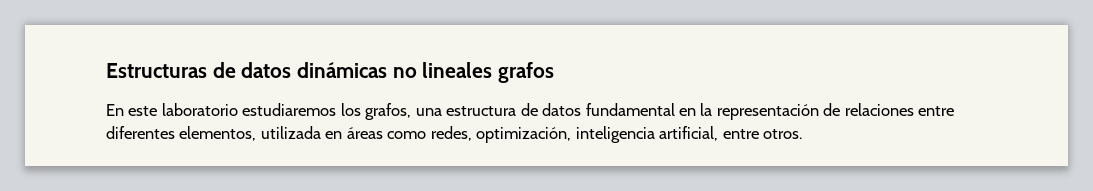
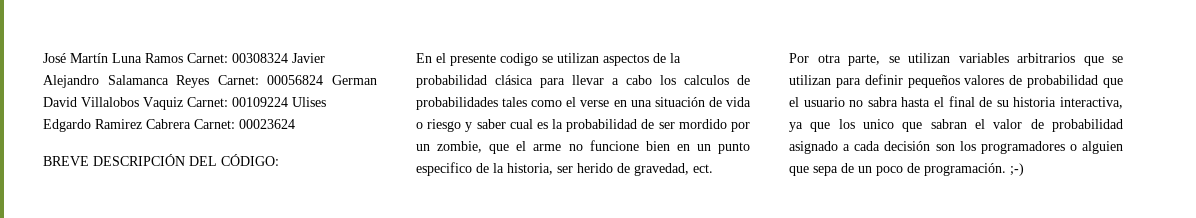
- Estructuras de datos dinámicas no lineales grafos
- En este laboratorio estudiaremos los grafos, una estructura de datos fundamental en la representación de relaciones entre diferentes elementos, utilizada en áreas como redes, optimización, inteligencia artificial, entre otros.
+ José Martín Luna Ramos Carnet: 00308324 Javier Alejandro Salamanca Reyes Carnet: 00056824 German David Villalobos Vaquiz Carnet: 00109224 Ulises Edgardo Ramirez Cabrera Carnet: 00023624
+ BREVE DESCRIPCIÓN DEL CÓDIGO:
+ En el presente codigo se utilizan aspectos de la probabilidad clásica para llevar a cabo los calculos de probabilidades tales como el verse en una situación de vida o riesgo y saber cual es la probabilidad de ser mordido por un zombie, que el arme no funcione bien en un punto especifico de la historia, ser herido de gravedad, ect.
+ Por otra parte, se utilizan variables arbitrarios que se utilizan para definir pequeños valores de probabilidad que el usuario no sabra hasta el final de su historia interactiva, ya que los unico que sabran el valor de probabilidad asignado a cada decisión son los programadores o alguien que sepa de un poco de programación. ;-)

